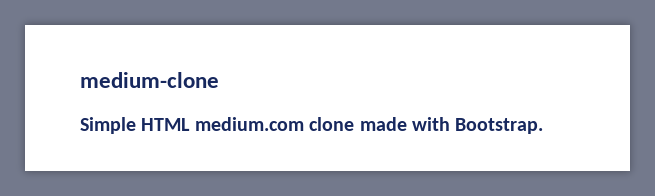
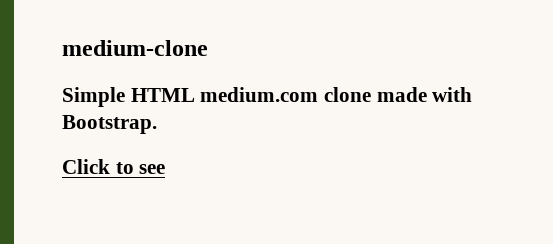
+ Click to see

